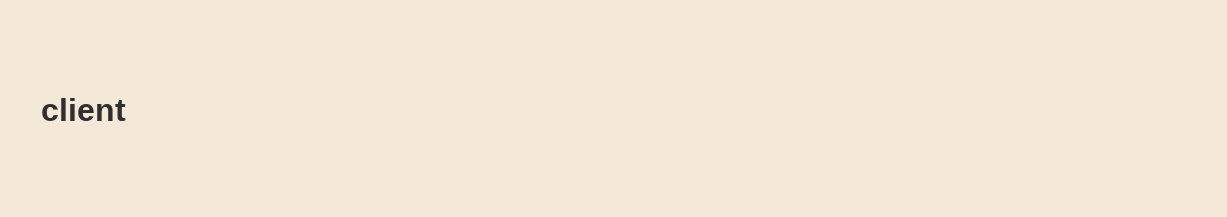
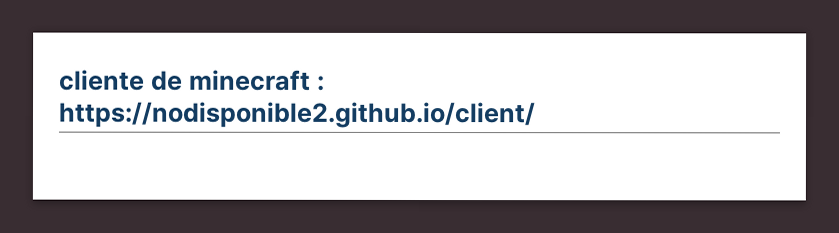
- client
+ cliente de minecraft : https://nodisponible2.github.io/client/

